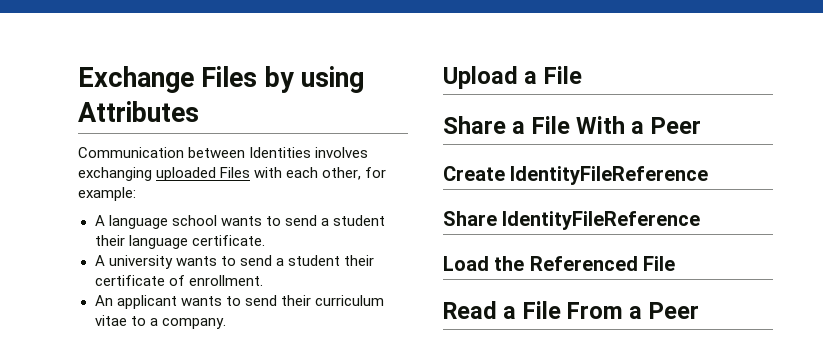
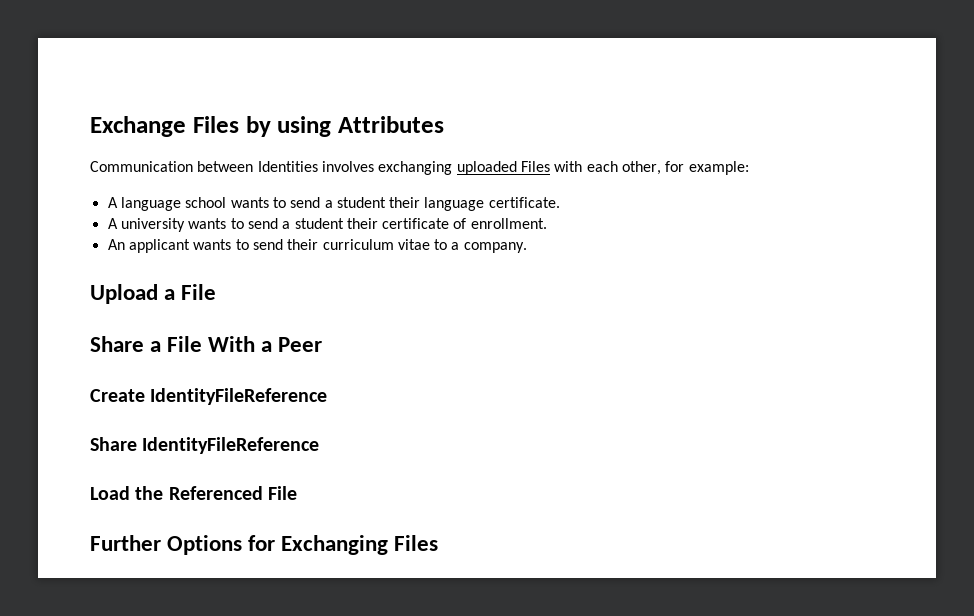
- Read a File From a Peer
+ Further Options for Exchanging Files

